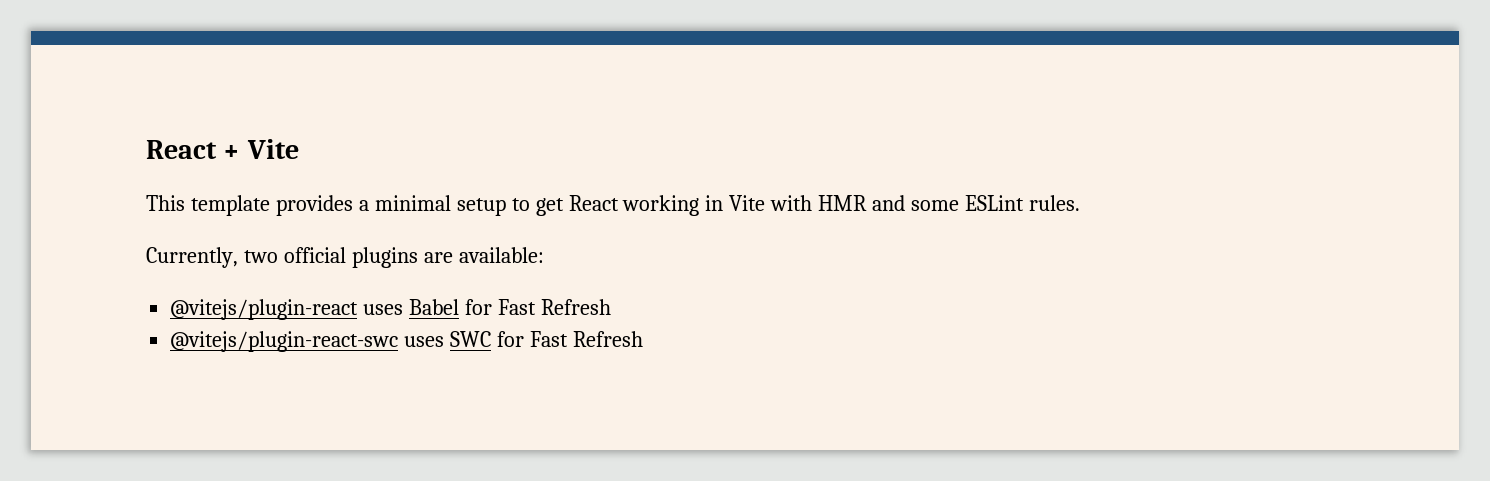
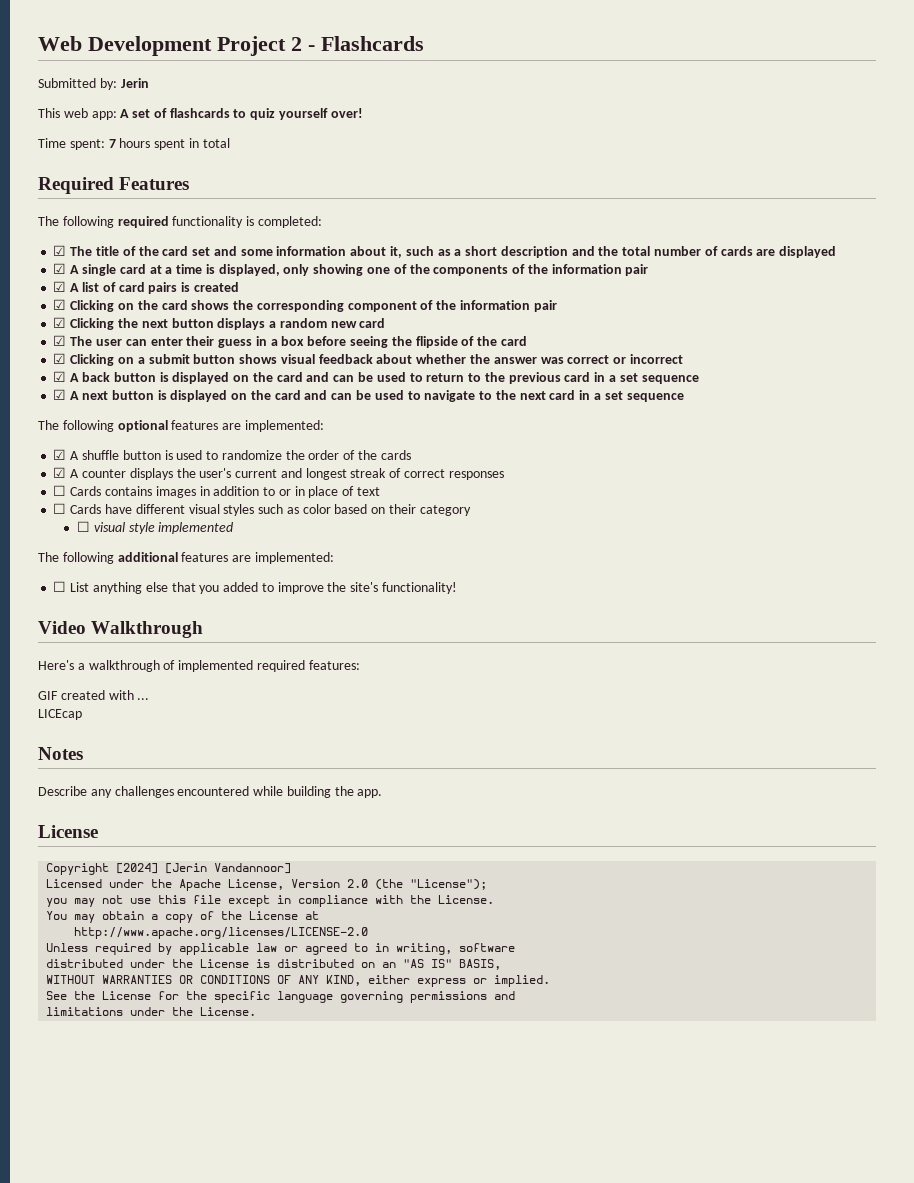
- React + Vite
- This template provides a minimal setup to get React working in Vite with HMR and some ESLint rules.
- Currently, two official plugins are available:
- @vitejs/plugin-react uses Babel for Fast Refresh
- @vitejs/plugin-react-swc uses SWC for Fast Refresh
+ Web Development Project 2 - Flashcards
+ Submitted by: Jerin
+ This web app: A set of flashcards to quiz yourself over!
+ Time spent: 7 hours spent in total
+ Required Features
+ The following required functionality is completed:
+ ☑ The title of the card set and some information about it, such as a short description and the total number of cards are displayed
+ ☑ A single card at a time is displayed, only showing one of the components of the information pair
+ ☑ A list of card pairs is created
+ ☑ Clicking on the card shows the corresponding component of the information pair
+ ☑ Clicking the next button displays a random new card
+ ☑ The user can enter their guess in a box before seeing the flipside of the card
+ ☑ Clicking on a submit button shows visual feedback about whether the answer was correct or incorrect
+ ☑ A back button is displayed on the card and can be used to return to the previous card in a set sequence
+ ☑ A next button is displayed on the card and can be used to navigate to the next card in a set sequence
+ The following optional features are implemented:
+ ☑ A shuffle button is used to randomize the order of the cards
+ ☑ A counter displays the user's current and longest streak of correct responses
+ ☐ Cards contains images in addition to or in place of text
+ ☐ Cards have different visual styles such as color based on their category
+ ☐ visual style implemented
+ The following additional features are implemented:
+ ☐ List anything else that you added to improve the site's functionality!
+ Video Walkthrough
+ Here's a walkthrough of implemented required features:
+ GIF created with ...
+ LICEcap
+ Notes
+ Describe any challenges encountered while building the app.
+ License
+ Copyright [2024] [Jerin Vandannoor]
+ Licensed under the Apache License, Version 2.0 (the "License");
+ you may not use this file except in compliance with the License.
+ You may obtain a copy of the License at
+ http://www.apache.org/licenses/LICENSE-2.0
+ Unless required by applicable law or agreed to in writing, software
+ distributed under the License is distributed on an "AS IS" BASIS,
+ WITHOUT WARRANTIES OR CONDITIONS OF ANY KIND, either express or implied.
+ See the License for the specific language governing permissions and
+ limitations under the License.

